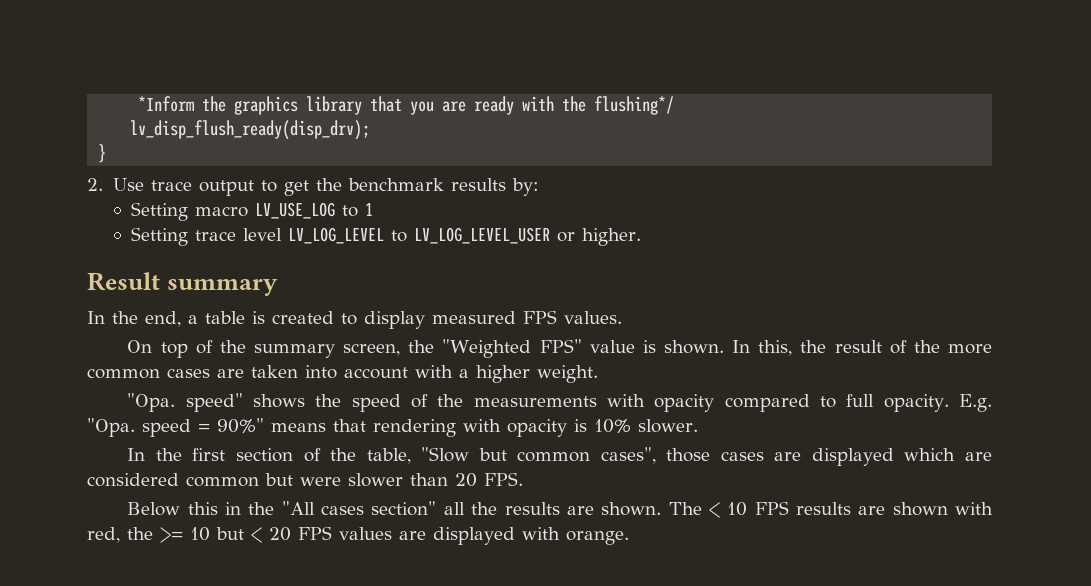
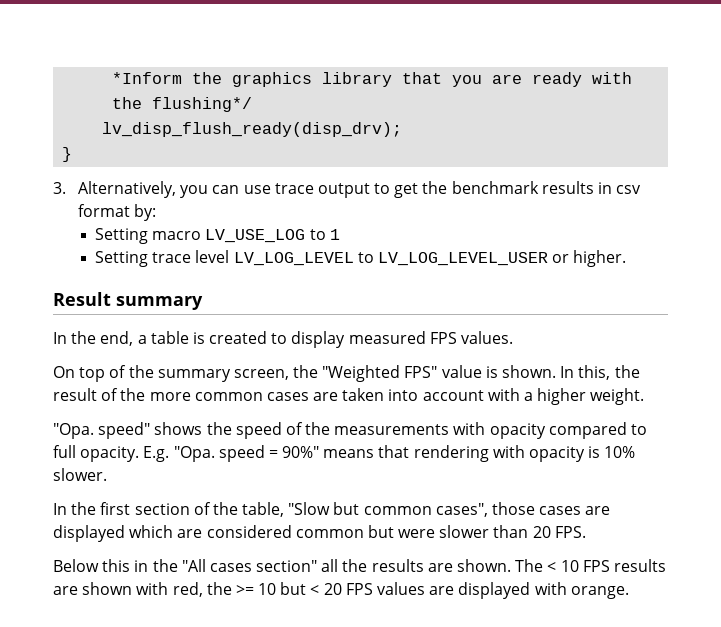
- 2. Use trace output to get the benchmark results by:
+ 3. Alternatively, you can use trace output to get the benchmark results in csv format by:

